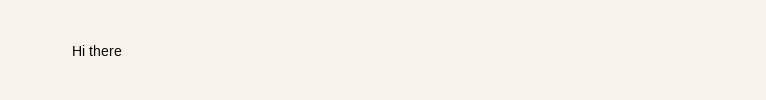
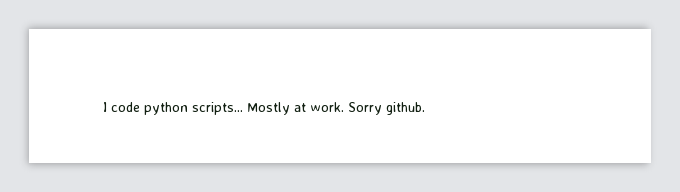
- Hi there
+ I code python scripts... Mostly at work. Sorry github.

